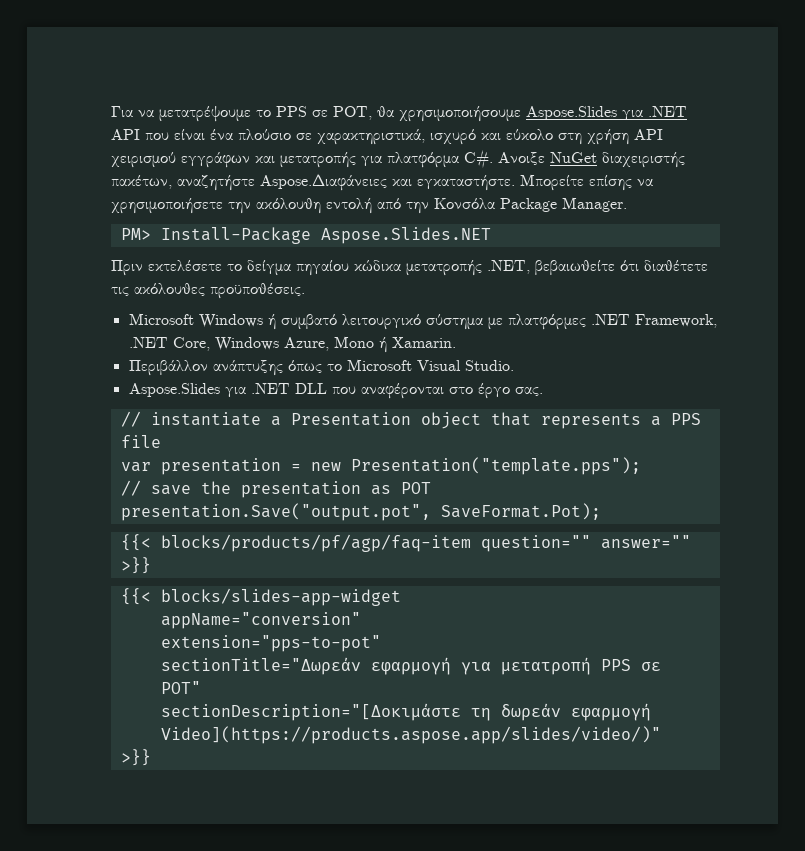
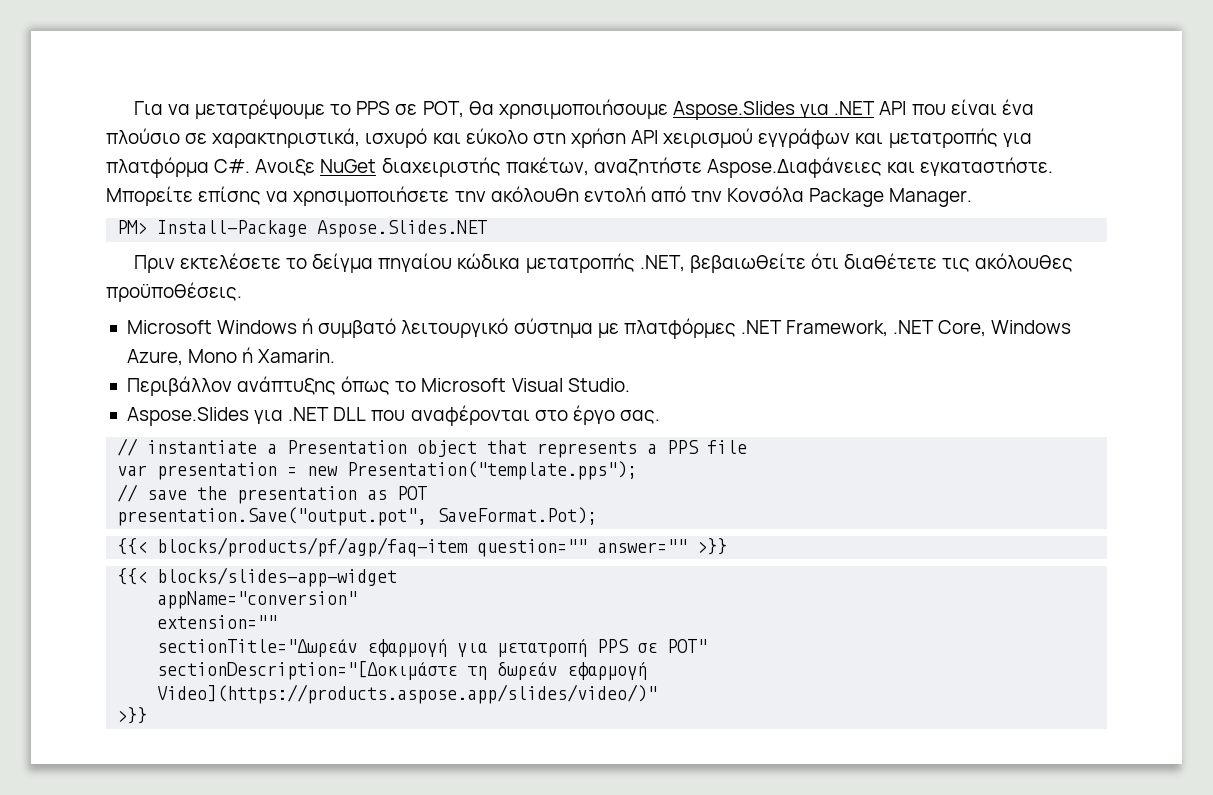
- extension="pps-to-pot"
+ extension=""

